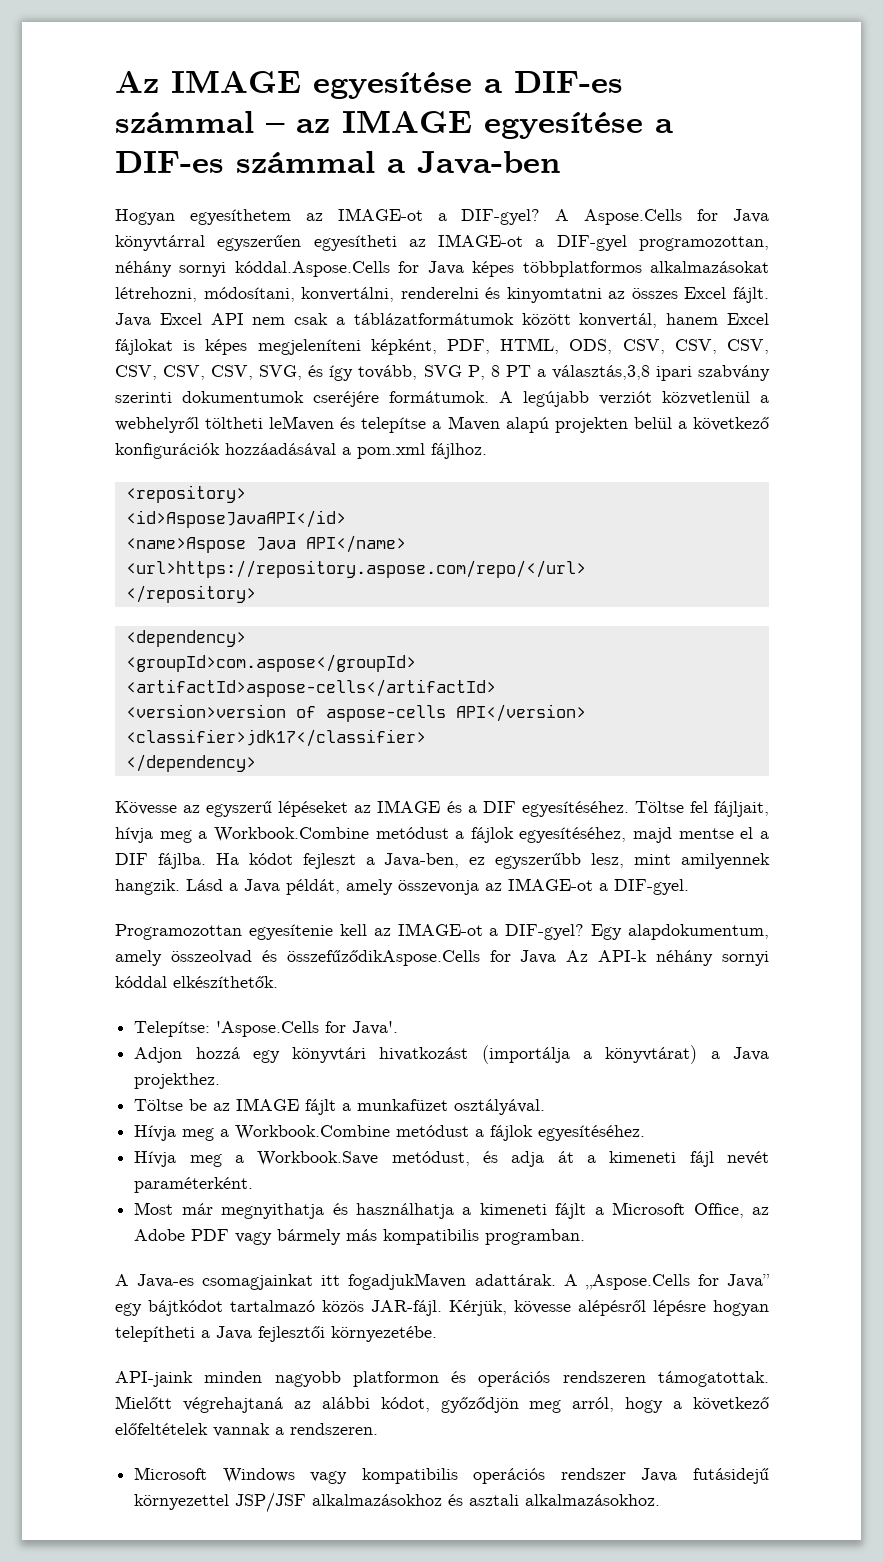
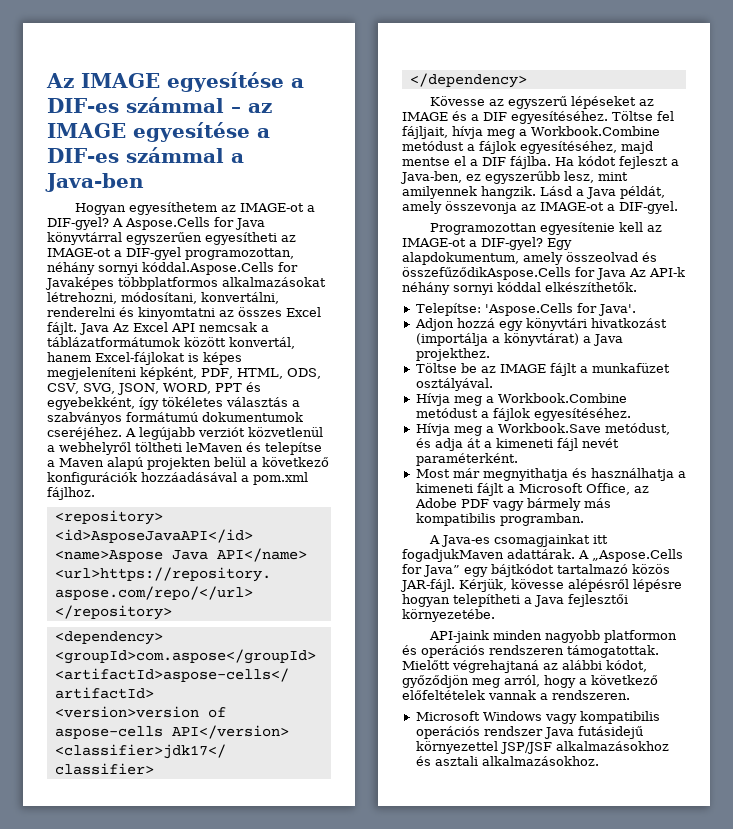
- A Aspose.Cells for Java könyvtárral egyszerűen egyesítheti az IMAGE-ot a DIF-gyel programozottan, néhány sornyi kóddal.Aspose.Cells for Java képes többplatformos alkalmazásokat létrehozni, módosítani, konvertálni, renderelni és kinyomtatni az összes Excel fájlt.
+ A Aspose.Cells for Java könyvtárral egyszerűen egyesítheti az IMAGE-ot a DIF-gyel programozottan, néhány sornyi kóddal.Aspose.Cells for Javaképes többplatformos alkalmazásokat létrehozni, módosítani, konvertálni, renderelni és kinyomtatni az összes Excel fájlt.
- Java Excel API nem csak a táblázatformátumok között konvertál, hanem Excel fájlokat is képes megjeleníteni képként, PDF, HTML, ODS, CSV, CSV, CSV, CSV, CSV, CSV, SVG, és így tovább, SVG P, 8 PT a választás,3,8 ipari szabvány szerinti dokumentumok cseréjére formátumok.
+ Java Az Excel API nemcsak a táblázatformátumok között konvertál, hanem Excel-fájlokat is képes megjeleníteni képként, PDF, HTML, ODS, CSV, SVG, JSON, WORD, PPT és egyebekként, így tökéletes választás a szabványos formátumú dokumentumok cseréjéhez.

